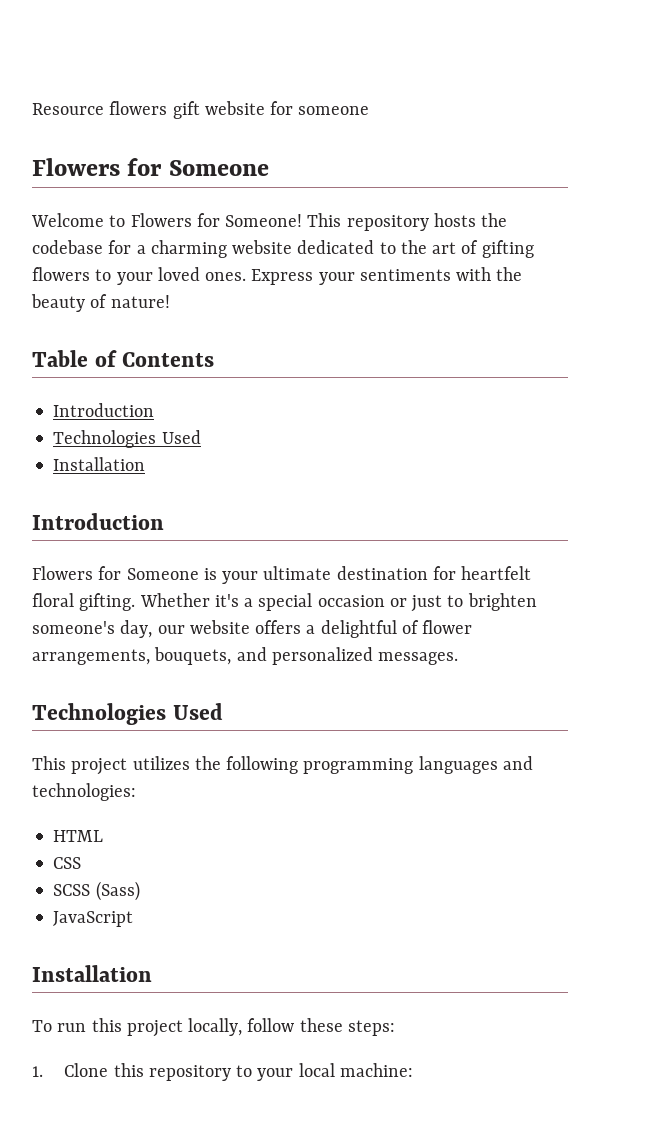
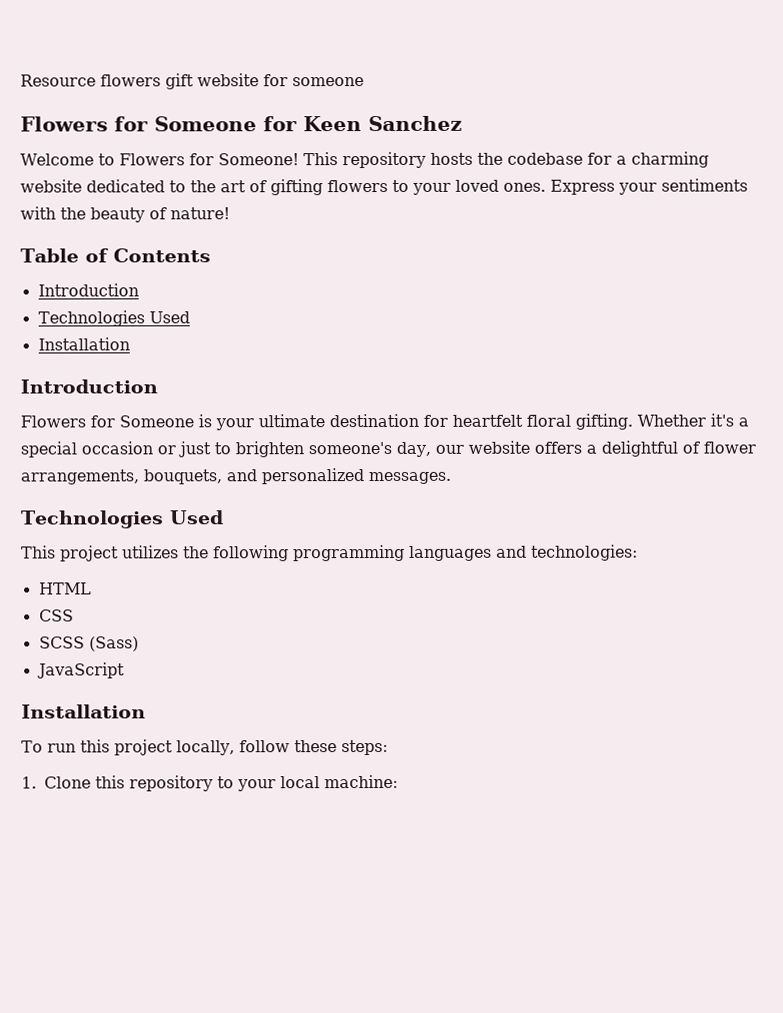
  Resource flowers gift website for someone
- Flowers for Someone
+ Flowers for Someone for Keen Sanchez

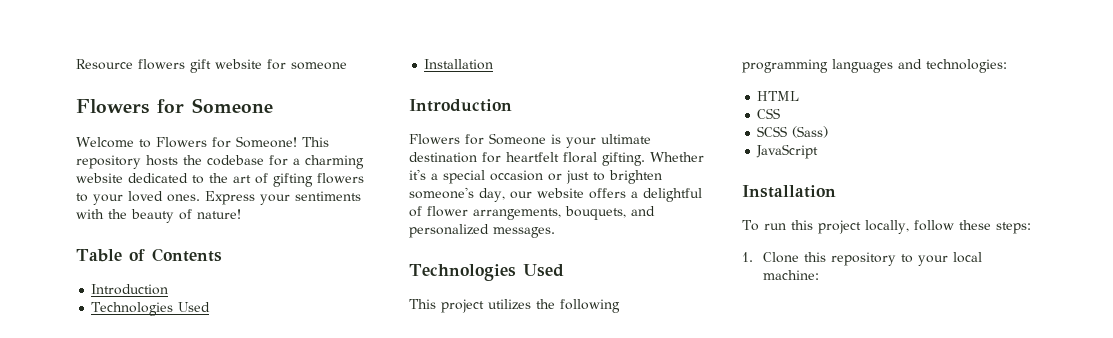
  Resource flowers gift website for someone
- Flowers for Someone for Keen Sanchez
+ Flowers for Someone

